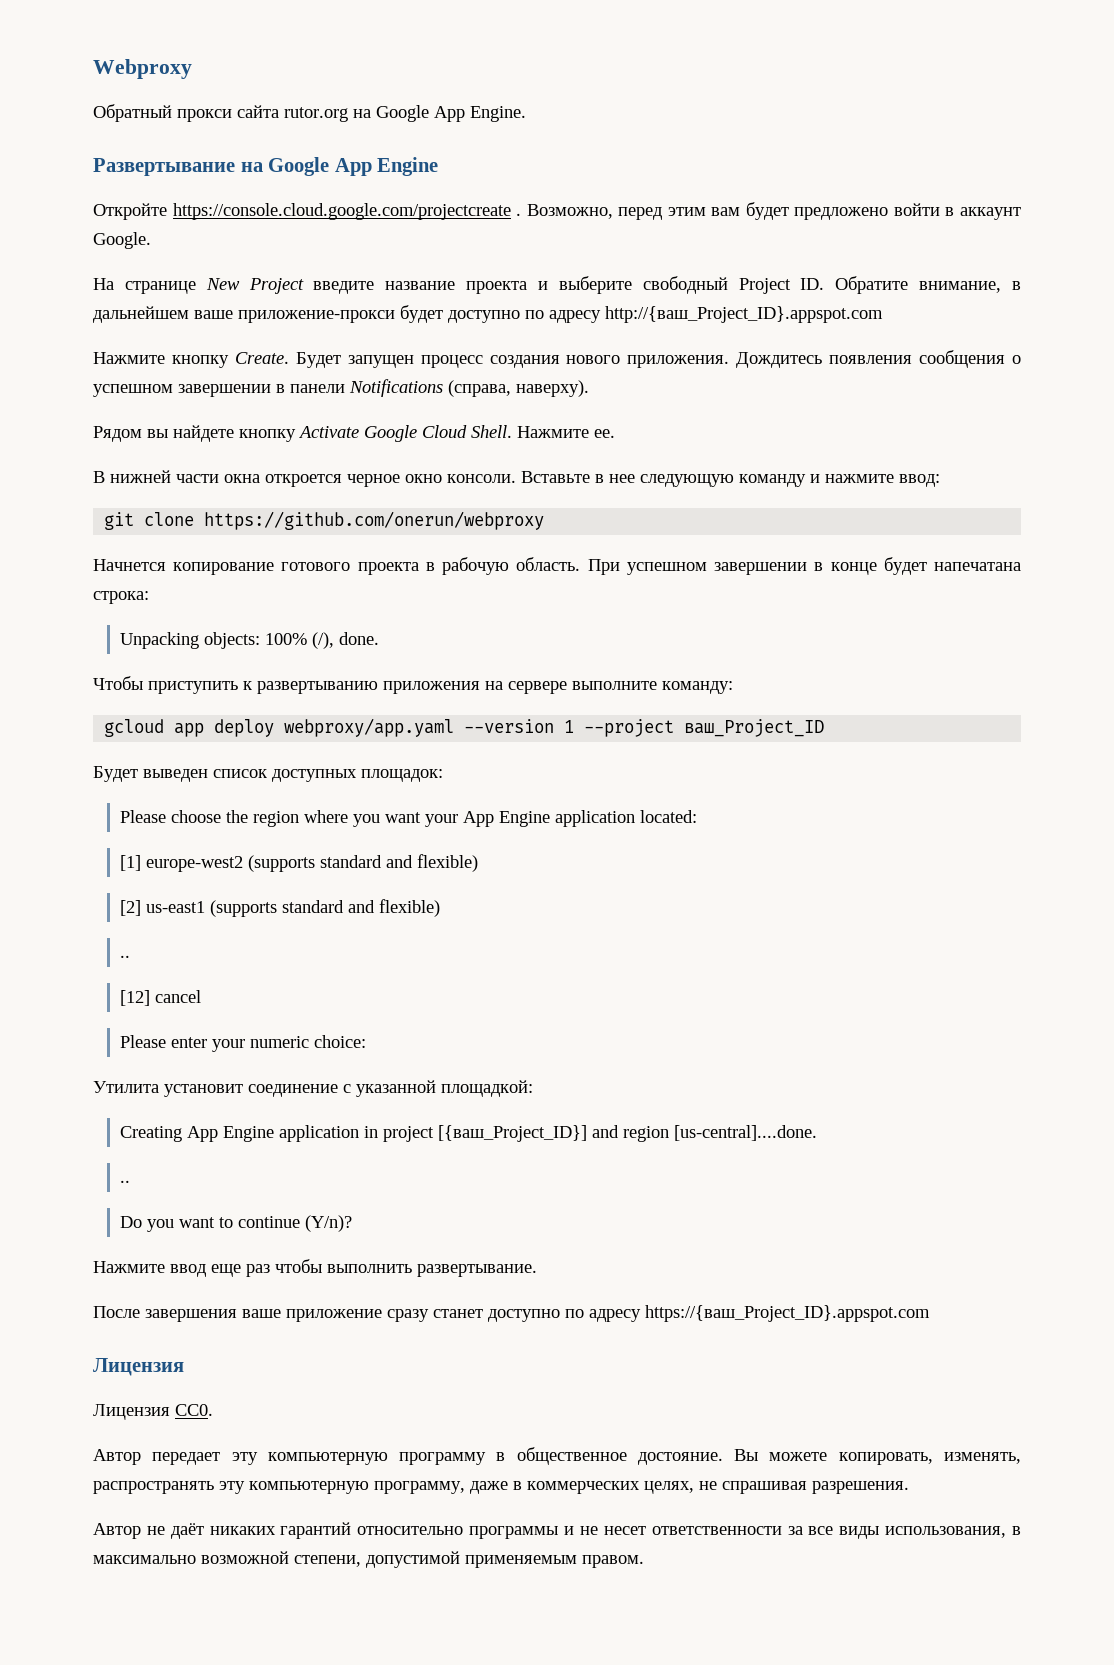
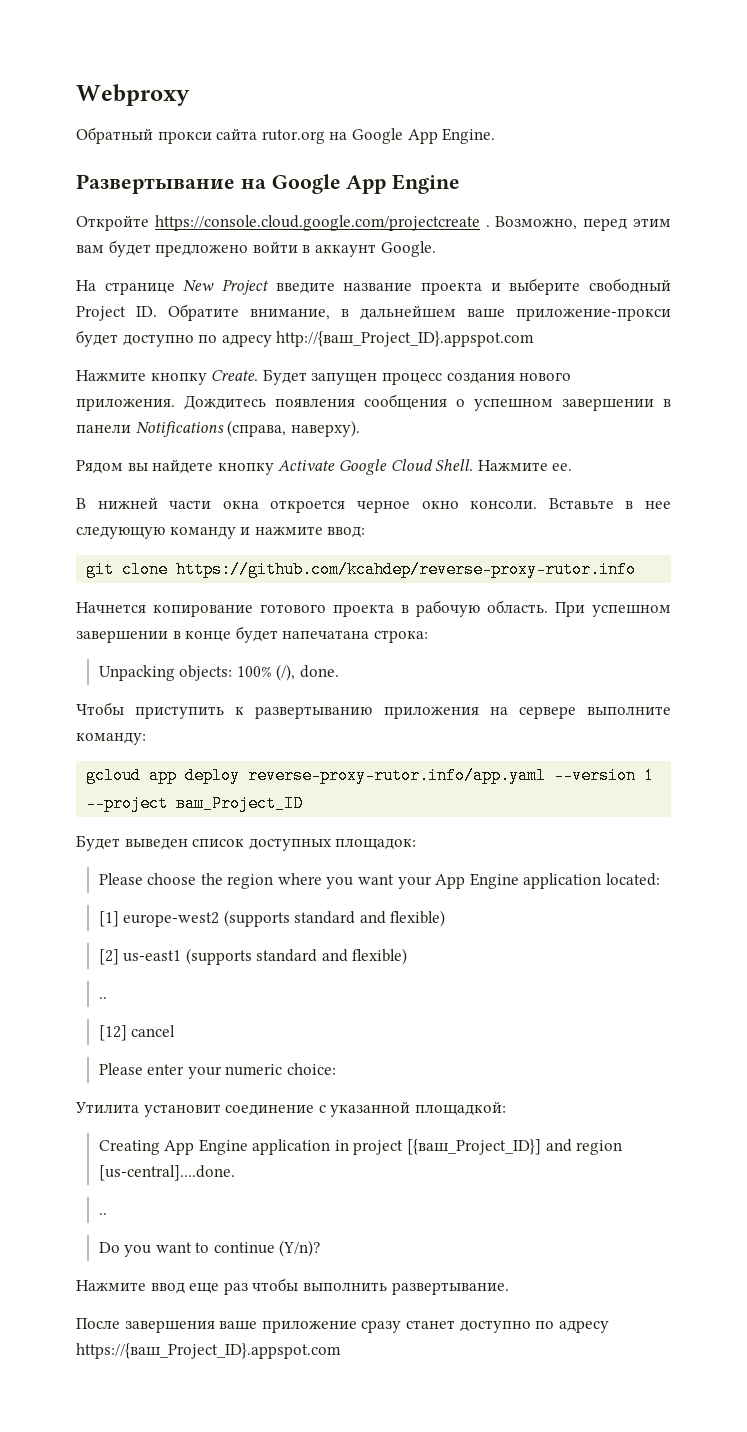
- git clone https://github.com/onerun/webproxy
+ git clone https://github.com/kcahdep/reverse-proxy-rutor.info
- gcloud app deploy webproxy/app.yaml --version 1 --project ваш_Project_ID
+ gcloud app deploy reverse-proxy-rutor.info/app.yaml --version 1 --project ваш_Project_ID
  После завершения ваше приложение сразу станет доступно по адресу https://{ваш_Project_ID}.appspot.com
- Лицензия
- Лицензия CC0.
- Автор передает эту компьютерную программу в общественное достояние. Вы можете копировать, изменять, распространять эту компьютерную программу, даже в коммерческих целях, не спрашивая разрешения.
- Автор не даёт никаких гарантий относительно программы и не несет ответственности за все виды использования, в максимально возможной степени, допустимой применяемым правом.

